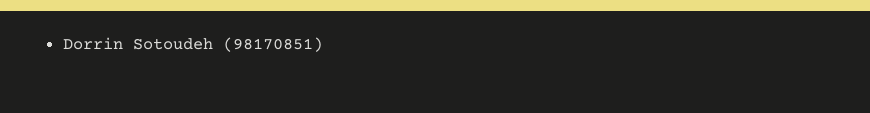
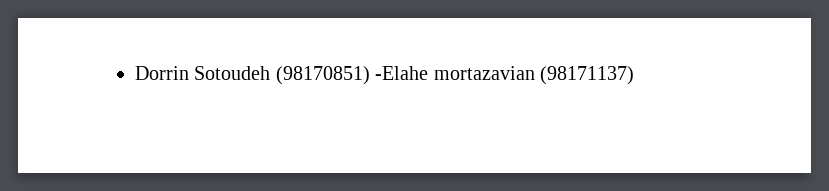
- Dorrin Sotoudeh (98170851)
+ Dorrin Sotoudeh (98170851) -Elahe mortazavian (98171137)

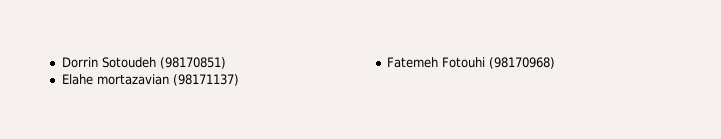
- Dorrin Sotoudeh (98170851) -Elahe mortazavian (98171137)
+ Dorrin Sotoudeh (98170851)
+ Elahe mortazavian (98171137)
+ Fatemeh Fotouhi (98170968)

